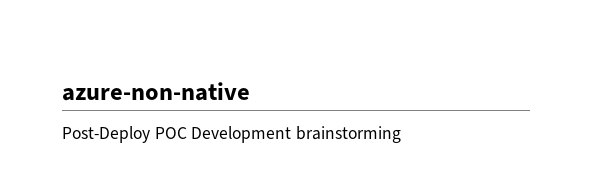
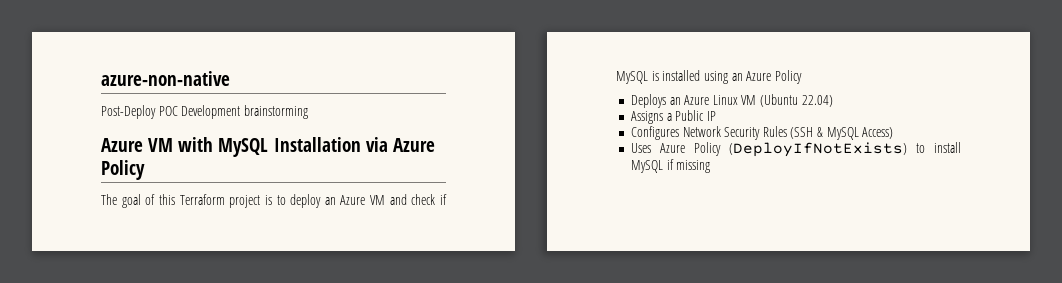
+ Azure VM with MySQL Installation via Azure Policy
+ The goal of this Terraform project is to deploy an Azure VM and check if MySQL is installed using an Azure Policy
+ Deploys an Azure Linux VM (Ubuntu 22.04)
+ Assigns a Public IP
+ Configures Network Security Rules (SSH & MySQL Access)
+ Uses Azure Policy (DeployIfNotExists) to install MySQL if missing

